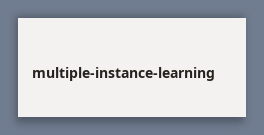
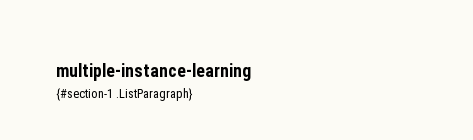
+ {#section-1 .ListParagraph}

